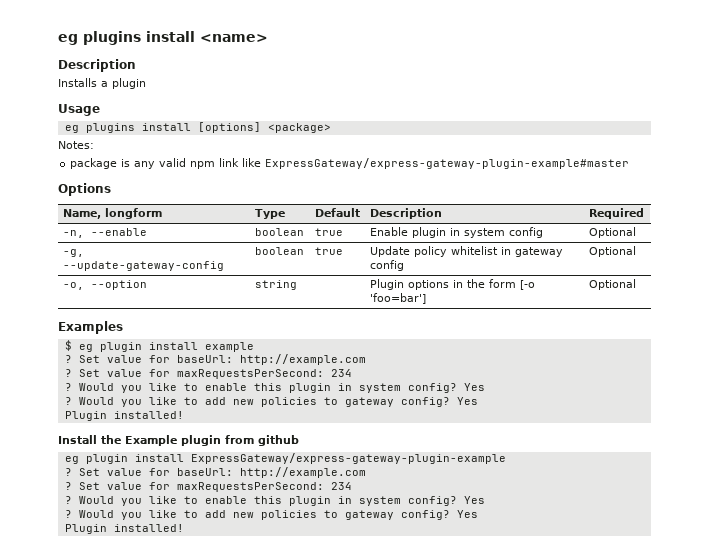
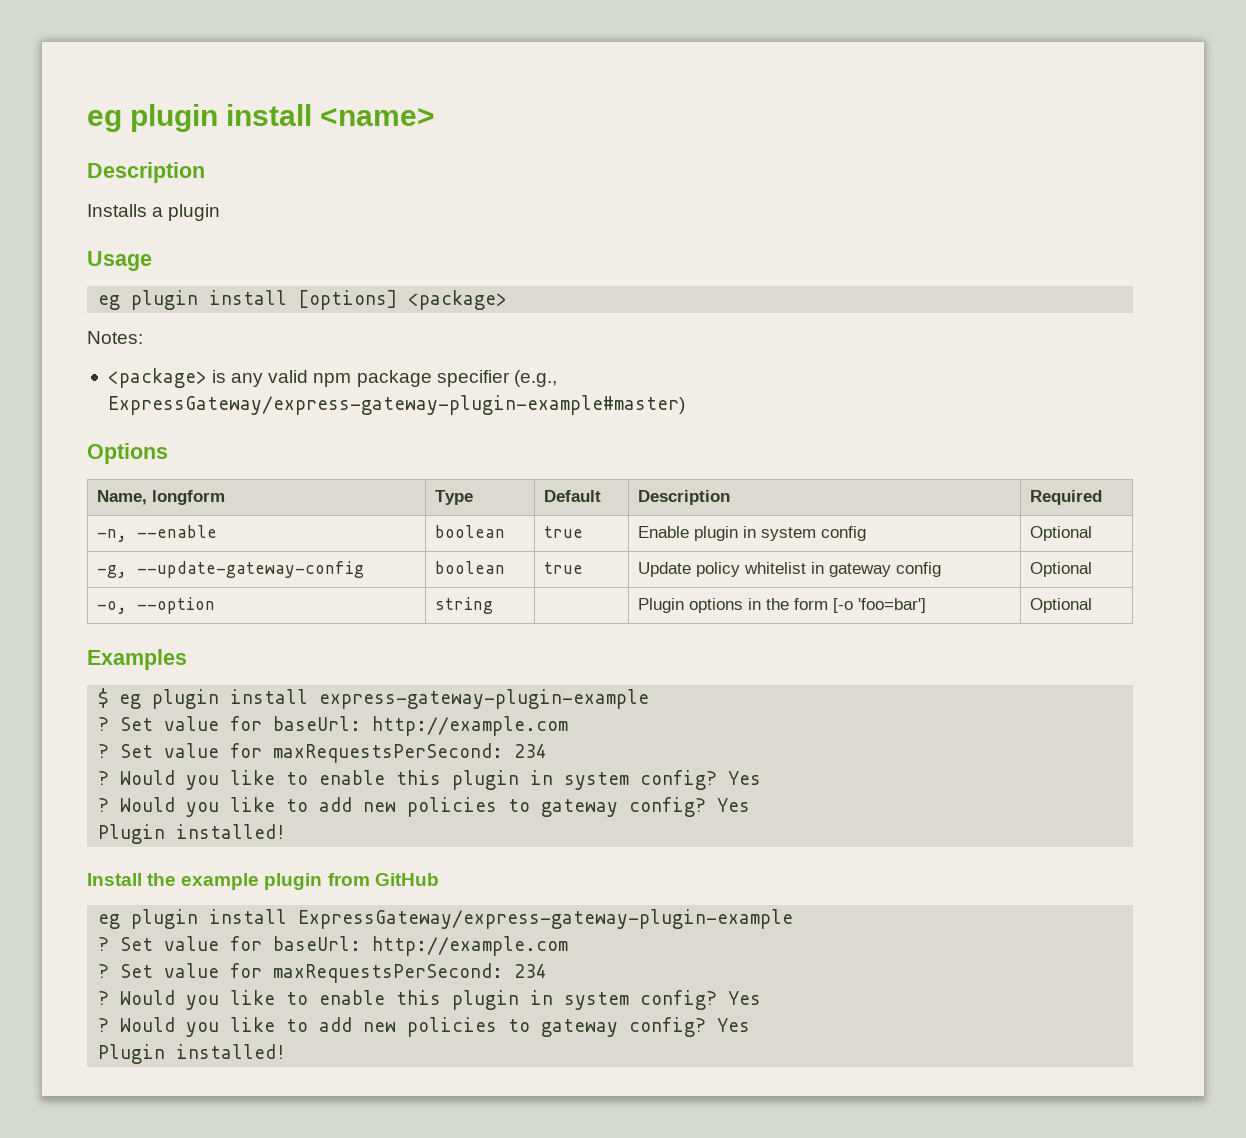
- eg plugins install <name>
+ eg plugin install <name>
- eg plugins install [options] <package>
+ eg plugin install [options] <package>
- package is any valid npm link like ExpressGateway/express-gateway-plugin-example#master
+ <package> is any valid npm package specifier (e.g., ExpressGateway/express-gateway-plugin-example#master)
- $ eg plugin install example
+ $ eg plugin install express-gateway-plugin-example
- Install the Example plugin from github
+ Install the example plugin from GitHub

